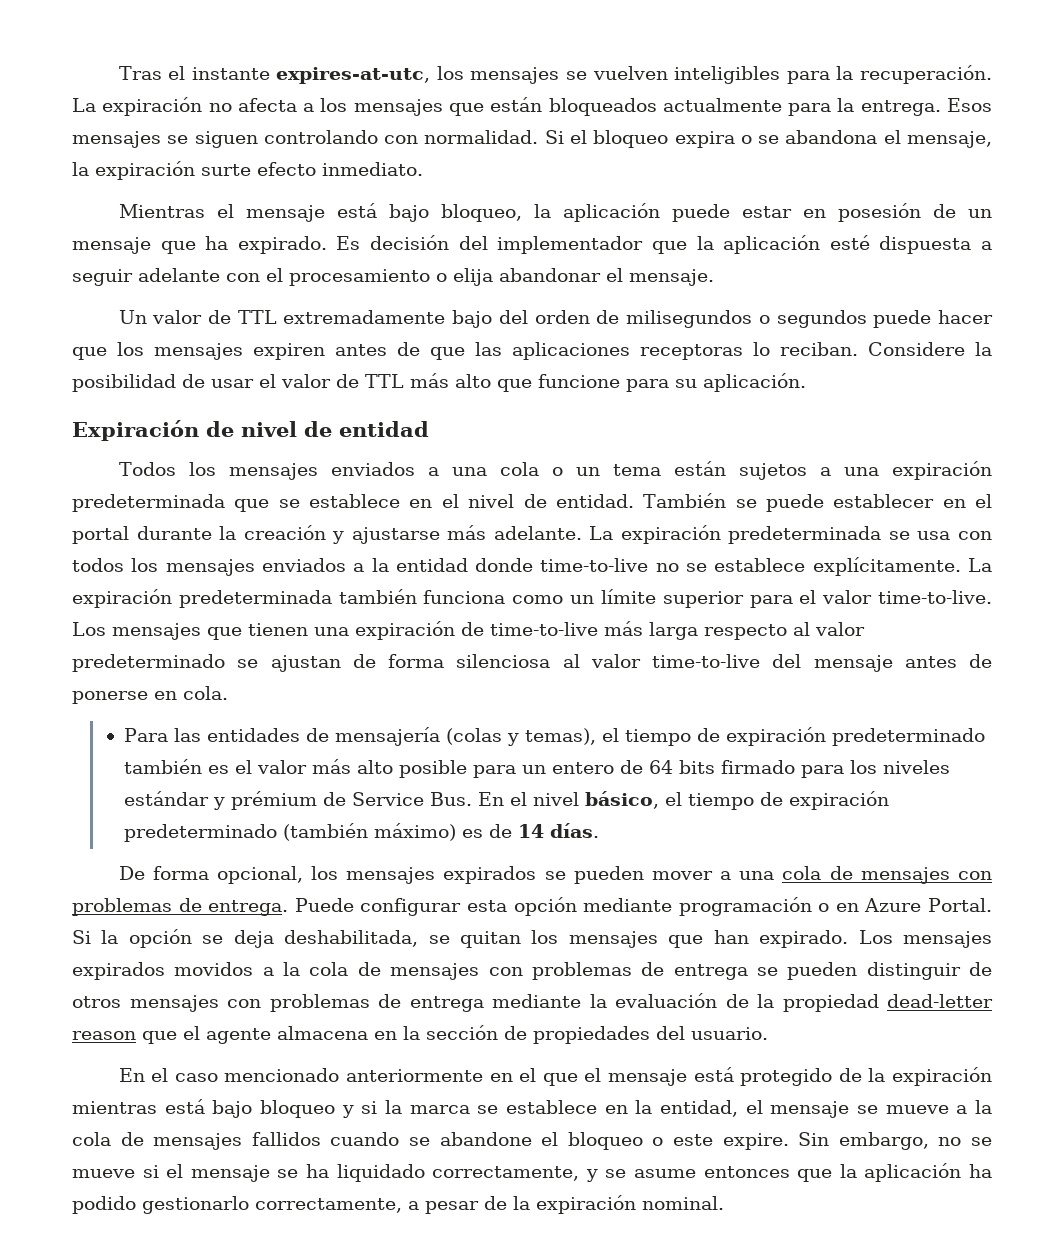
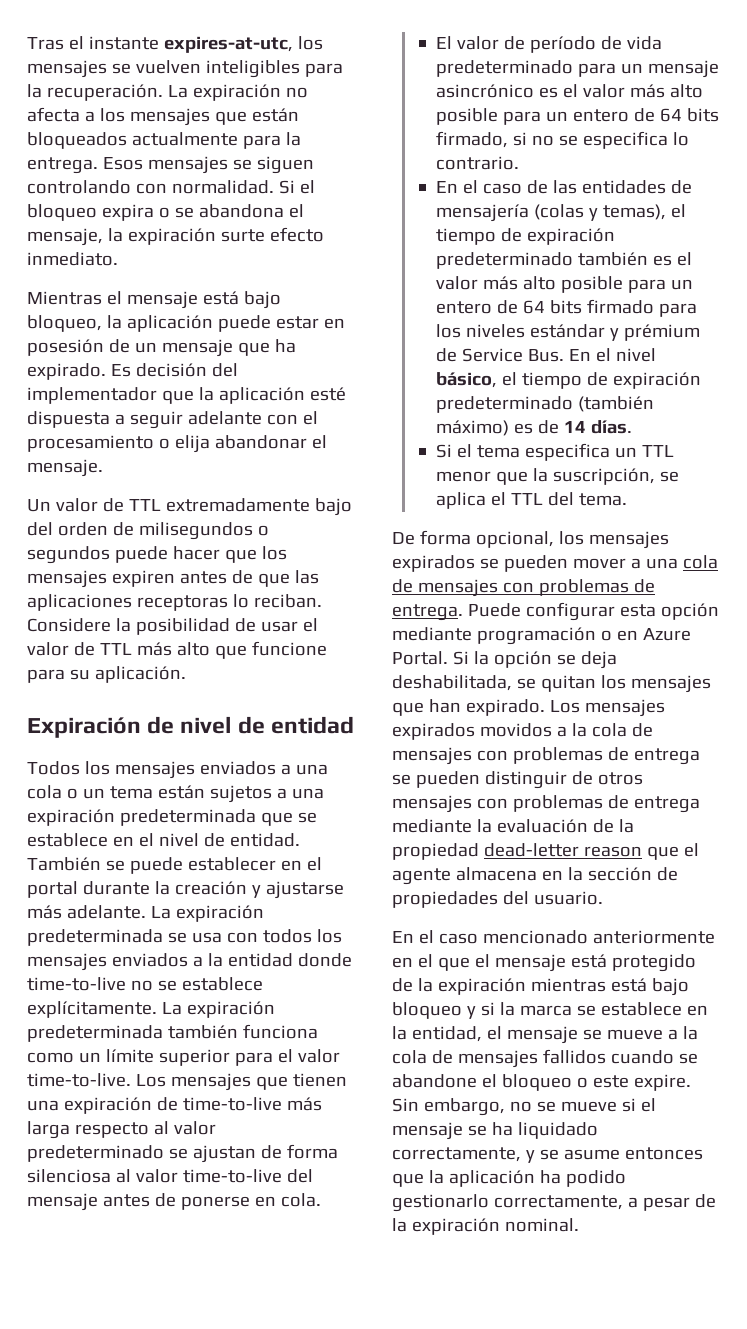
- Para las entidades de mensajería (colas y temas), el tiempo de expiración predeterminado también es el valor más alto posible para un entero de 64 bits firmado para los niveles estándar y prémium de Service Bus. En el nivel básico, el tiempo de expiración predeterminado (también máximo) es de 14 días.
+ El valor de período de vida predeterminado para un mensaje asincrónico es el valor más alto posible para un entero de 64 bits firmado, si no se especifica lo contrario.
+ En el caso de las entidades de mensajería (colas y temas), el tiempo de expiración predeterminado también es el valor más alto posible para un entero de 64 bits firmado para los niveles estándar y prémium de Service Bus. En el nivel básico, el tiempo de expiración predeterminado (también máximo) es de 14 días.
+ Si el tema especifica un TTL menor que la suscripción, se aplica el TTL del tema.

